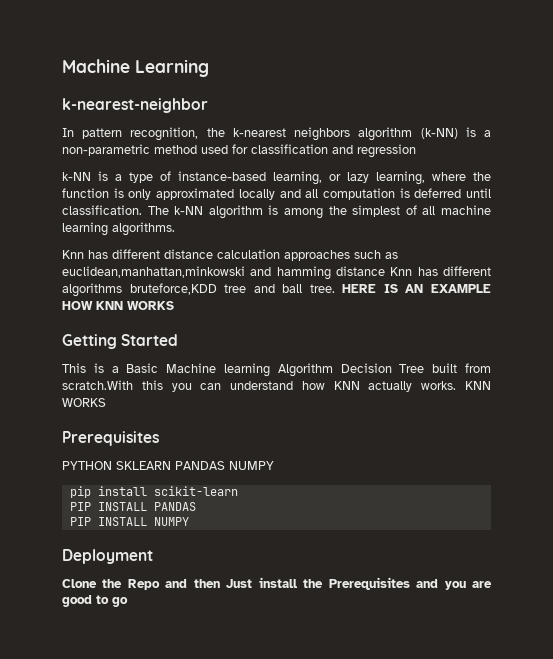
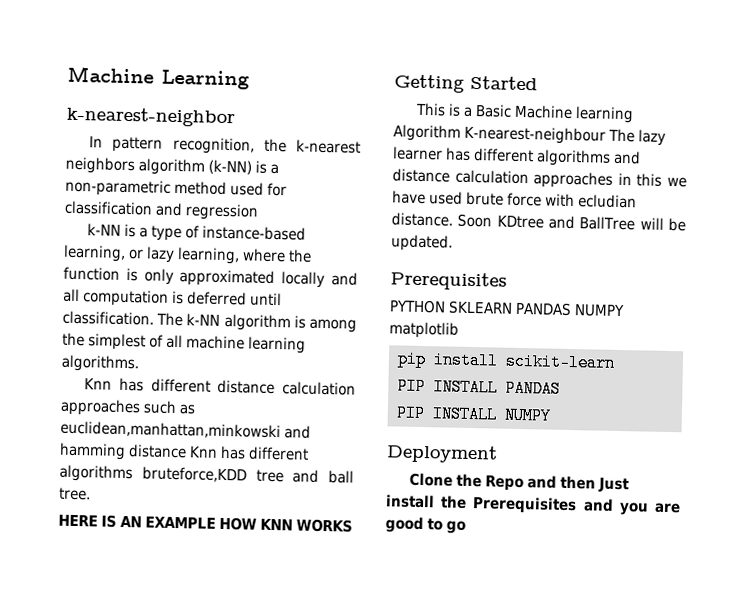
- Knn has different distance calculation approaches such as euclidean,manhattan,minkowski and hamming distance Knn has different algorithms bruteforce,KDD tree and ball tree. HERE IS AN EXAMPLE HOW KNN WORKS
+ Knn has different distance calculation approaches such as euclidean,manhattan,minkowski and hamming distance Knn has different algorithms bruteforce,KDD tree and ball tree.
+ HERE IS AN EXAMPLE HOW KNN WORKS
- This is a Basic Machine learning Algorithm Decision Tree built from scratch.With this you can understand how KNN actually works. KNN WORKS
+ This is a Basic Machine learning Algorithm K-nearest-neighbour The lazy learner has different algorithms and distance calculation approaches in this we have used brute force with ecludian distance. Soon KDtree and BallTree will be updated.
- PYTHON SKLEARN PANDAS NUMPY
+ PYTHON SKLEARN PANDAS NUMPY matplotlib

